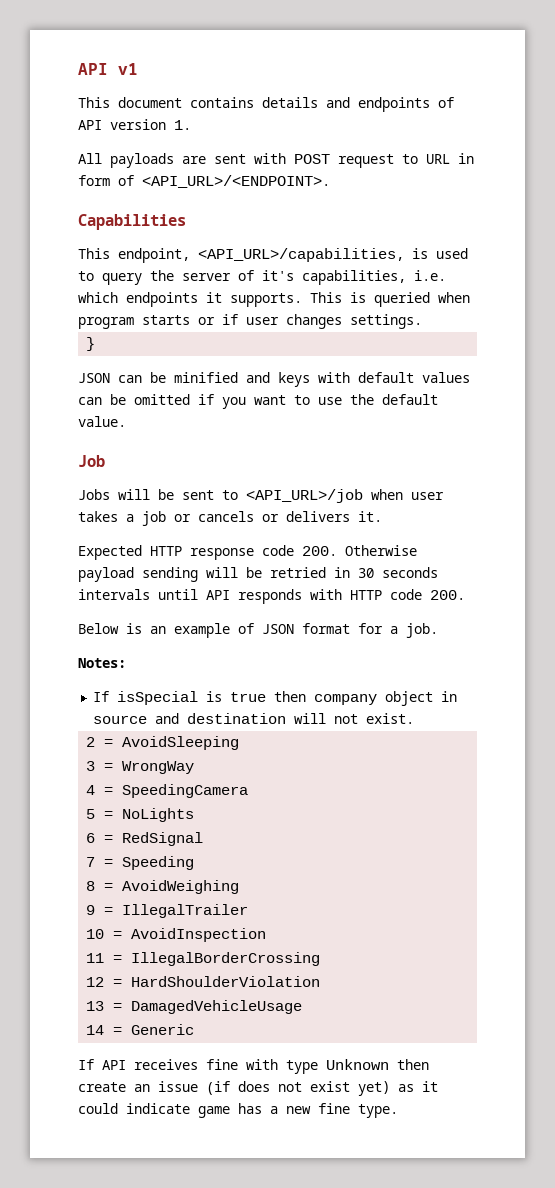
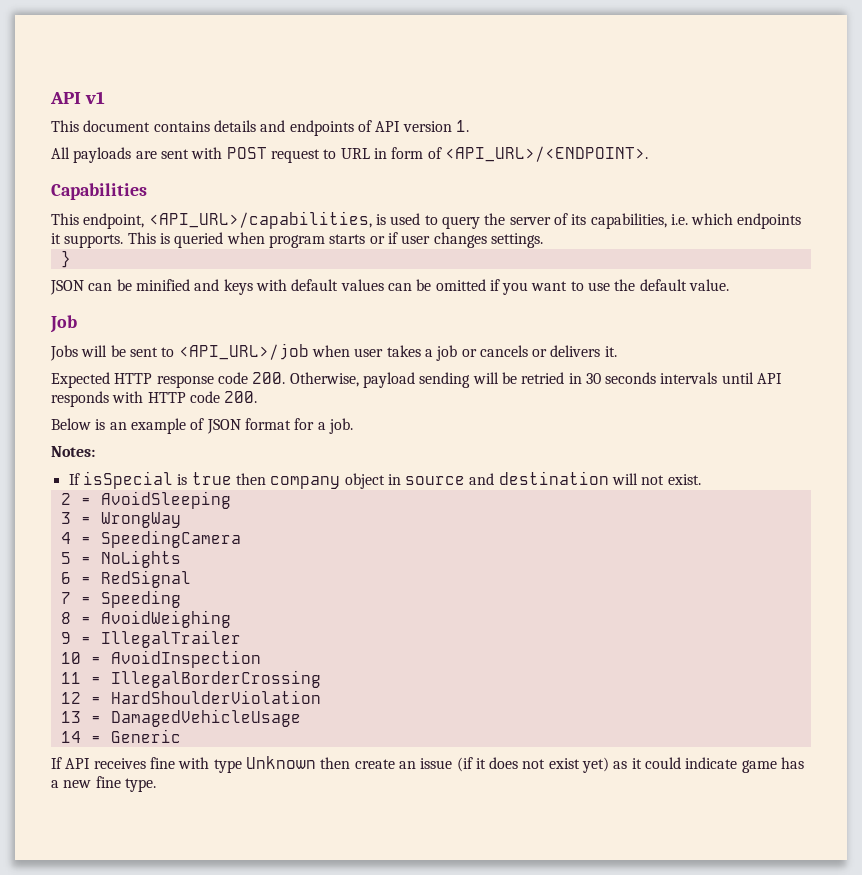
- This endpoint, <API_URL>/capabilities, is used to query the server of it's capabilities, i.e. which endpoints it supports.
+ This endpoint, <API_URL>/capabilities, is used to query the server of its capabilities, i.e. which endpoints it supports.
- Expected HTTP response code 200. Otherwise payload sending will be retried in 30 seconds intervals until API responds with HTTP code 200.
+ Expected HTTP response code 200. Otherwise, payload sending will be retried in 30 seconds intervals until API responds with HTTP code 200.
- If API receives fine with type Unknown then create an issue (if does not exist yet) as it could indicate game has a new fine type.
+ If API receives fine with type Unknown then create an issue (if it does not exist yet) as it could indicate game has a new fine type.

